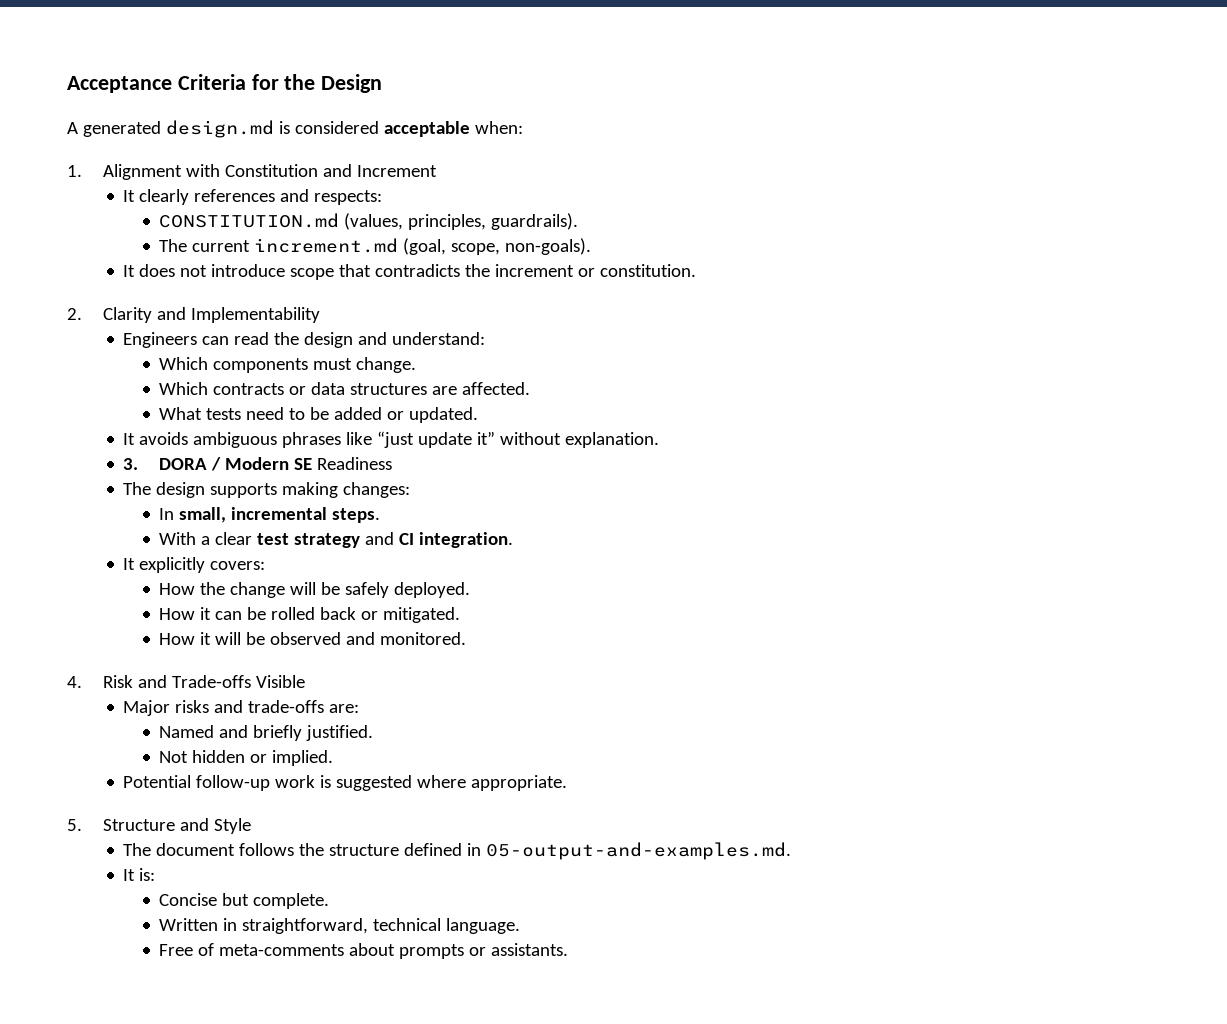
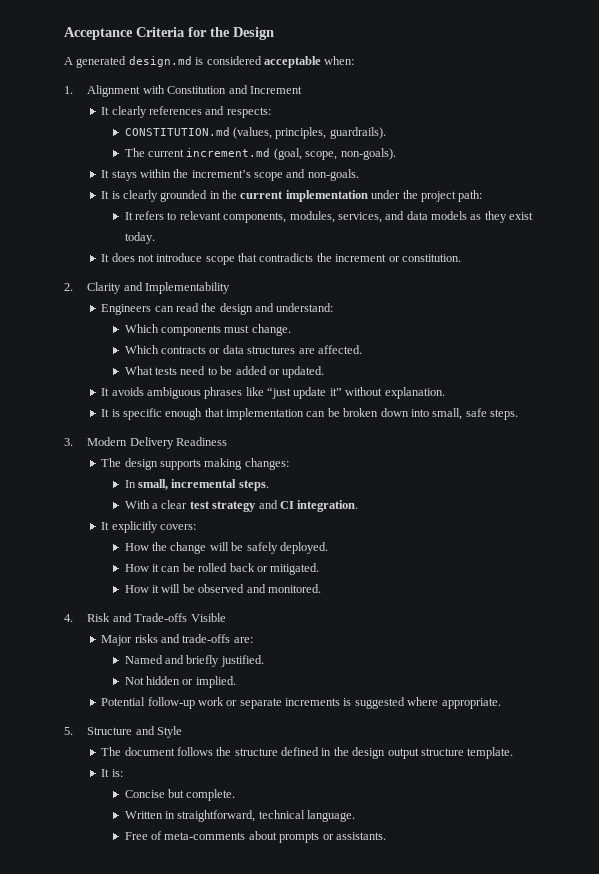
+ It stays within the increment’s scope and non-goals.
+ It is clearly grounded in the current implementation under the project path:
+ It refers to relevant components, modules, services, and data models as they exist today.
- 3. DORA / Modern SE Readiness
+ It is specific enough that implementation can be broken down into small, safe steps.
+ 3. Modern Delivery Readiness
- Potential follow-up work is suggested where appropriate.
+ Potential follow-up work or separate increments is suggested where appropriate.
- The document follows the structure defined in 05-output-and-examples.md.
+ The document follows the structure defined in the design output structure template.

